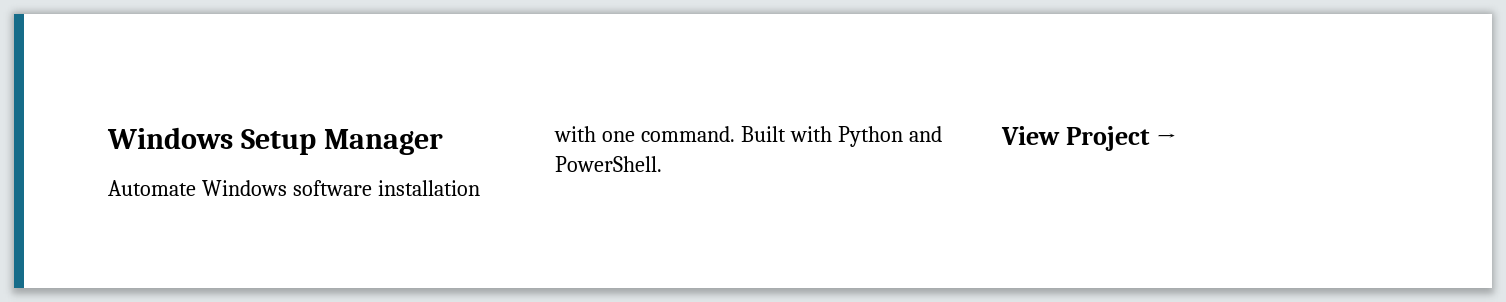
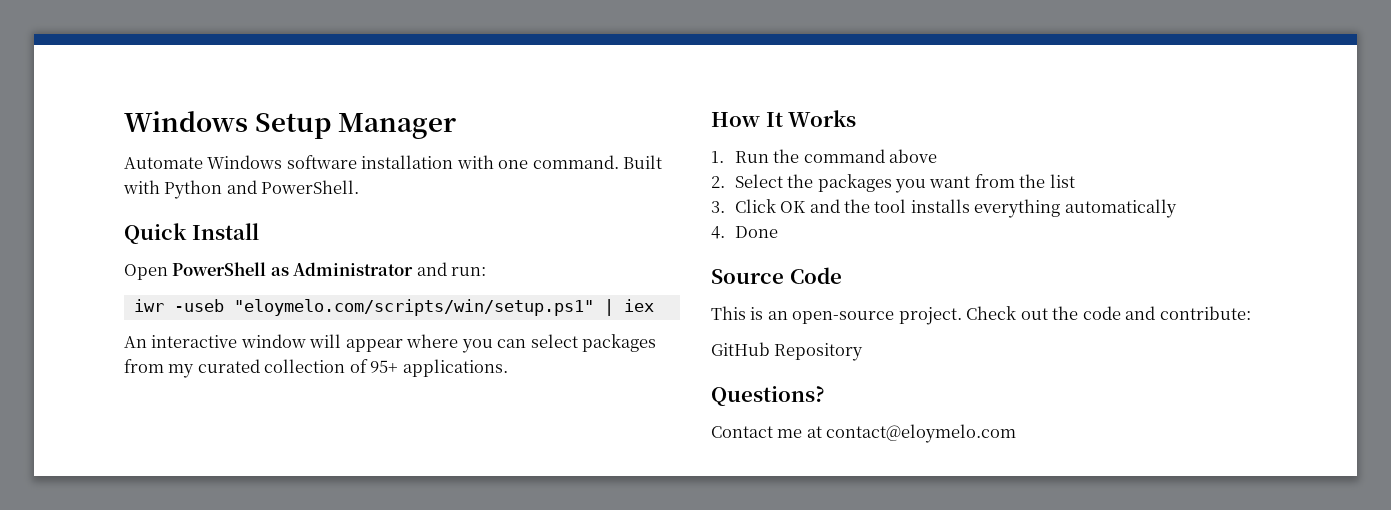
- View Project →
+ Quick Install
+ Open PowerShell as Administrator and run:
+ iwr -useb "eloymelo.com/scripts/win/setup.ps1" | iex
+ An interactive window will appear where you can select packages from my curated collection of 95+ applications.
+ How It Works
+ 1. Run the command above
+ 2. Select the packages you want from the list
+ 3. Click OK and the tool installs everything automatically
+ 4. Done
+ Source Code
+ This is an open-source project. Check out the code and contribute:
+ GitHub Repository
+ Questions?
+ Contact me at contact@eloymelo.com

